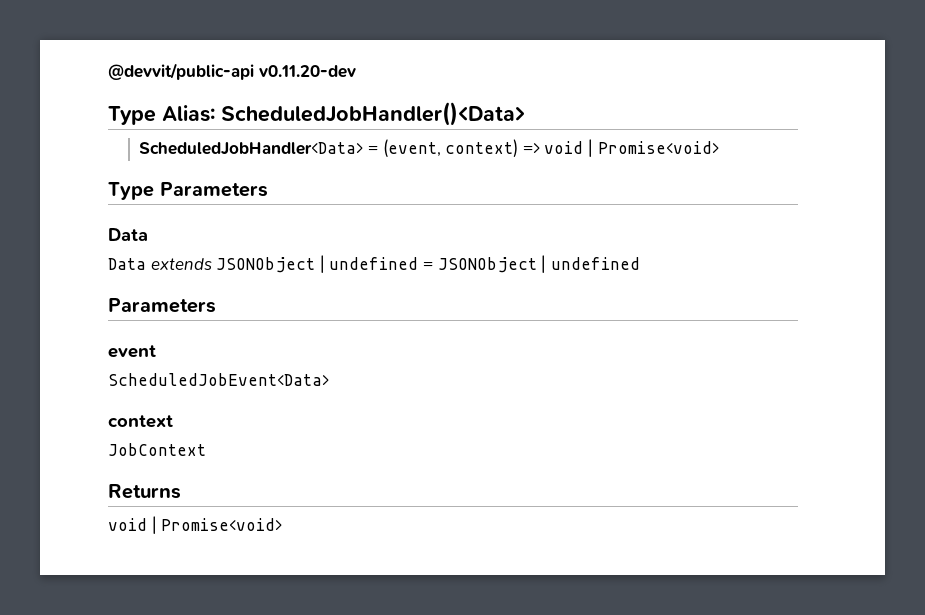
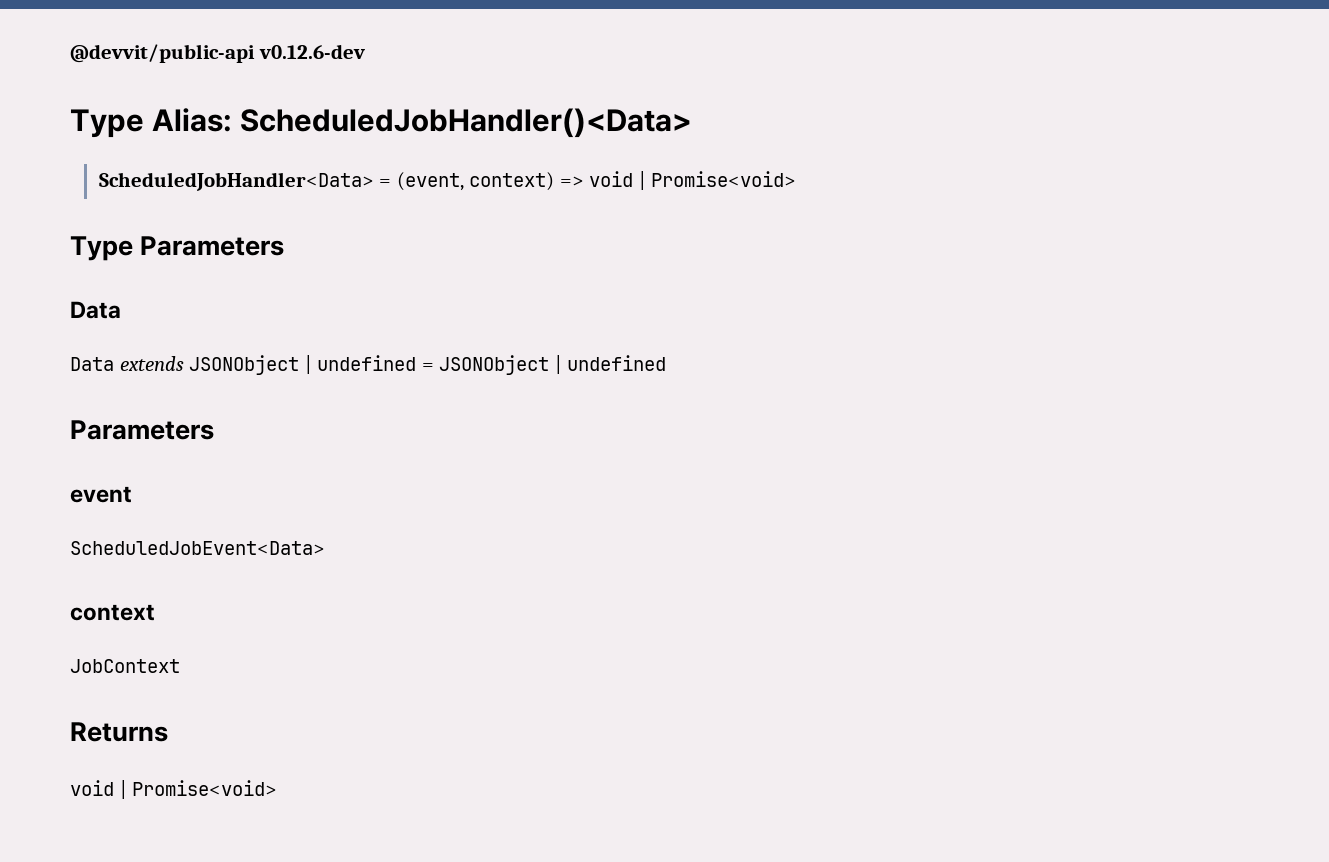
- @devvit/public-api v0.11.20-dev
+ @devvit/public-api v0.12.6-dev

